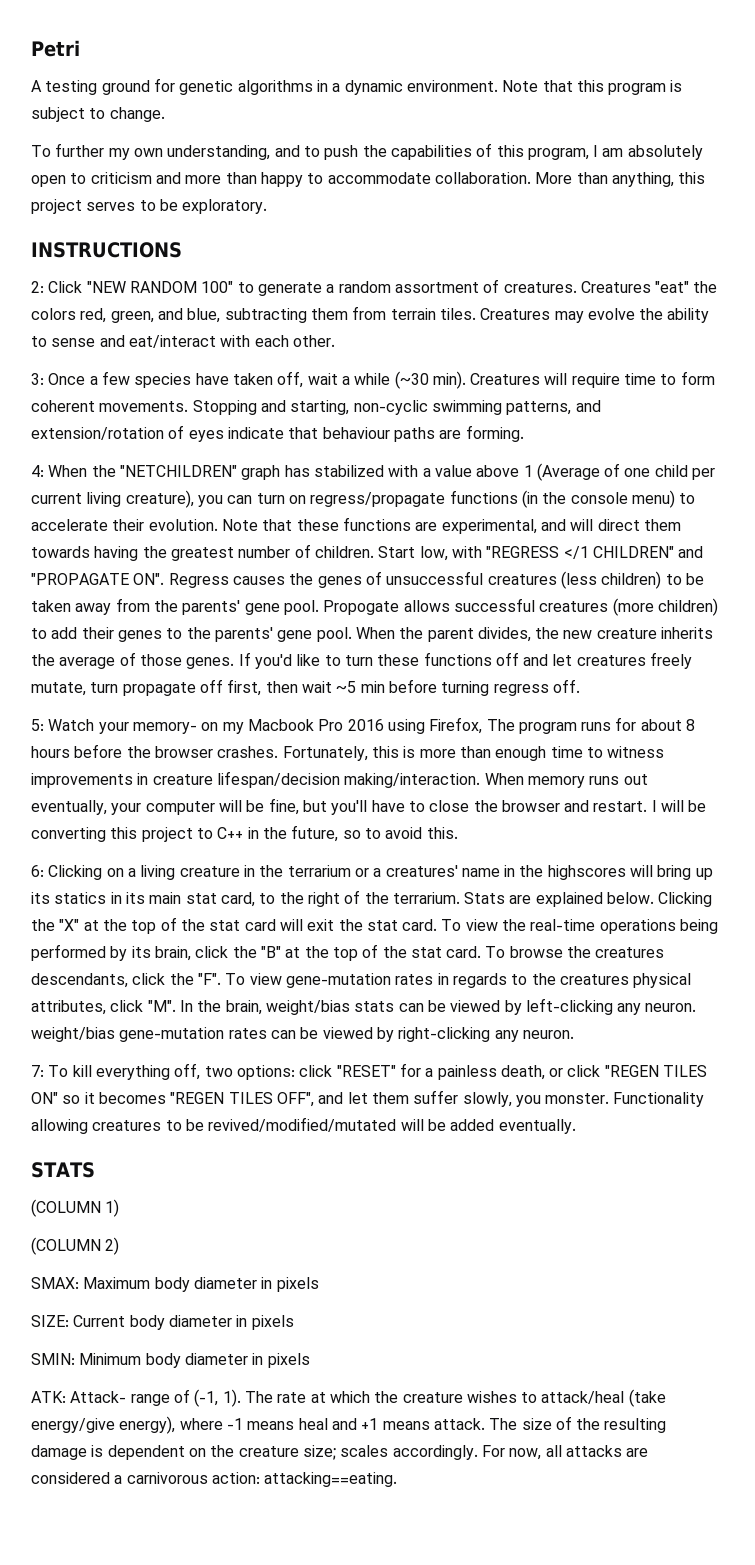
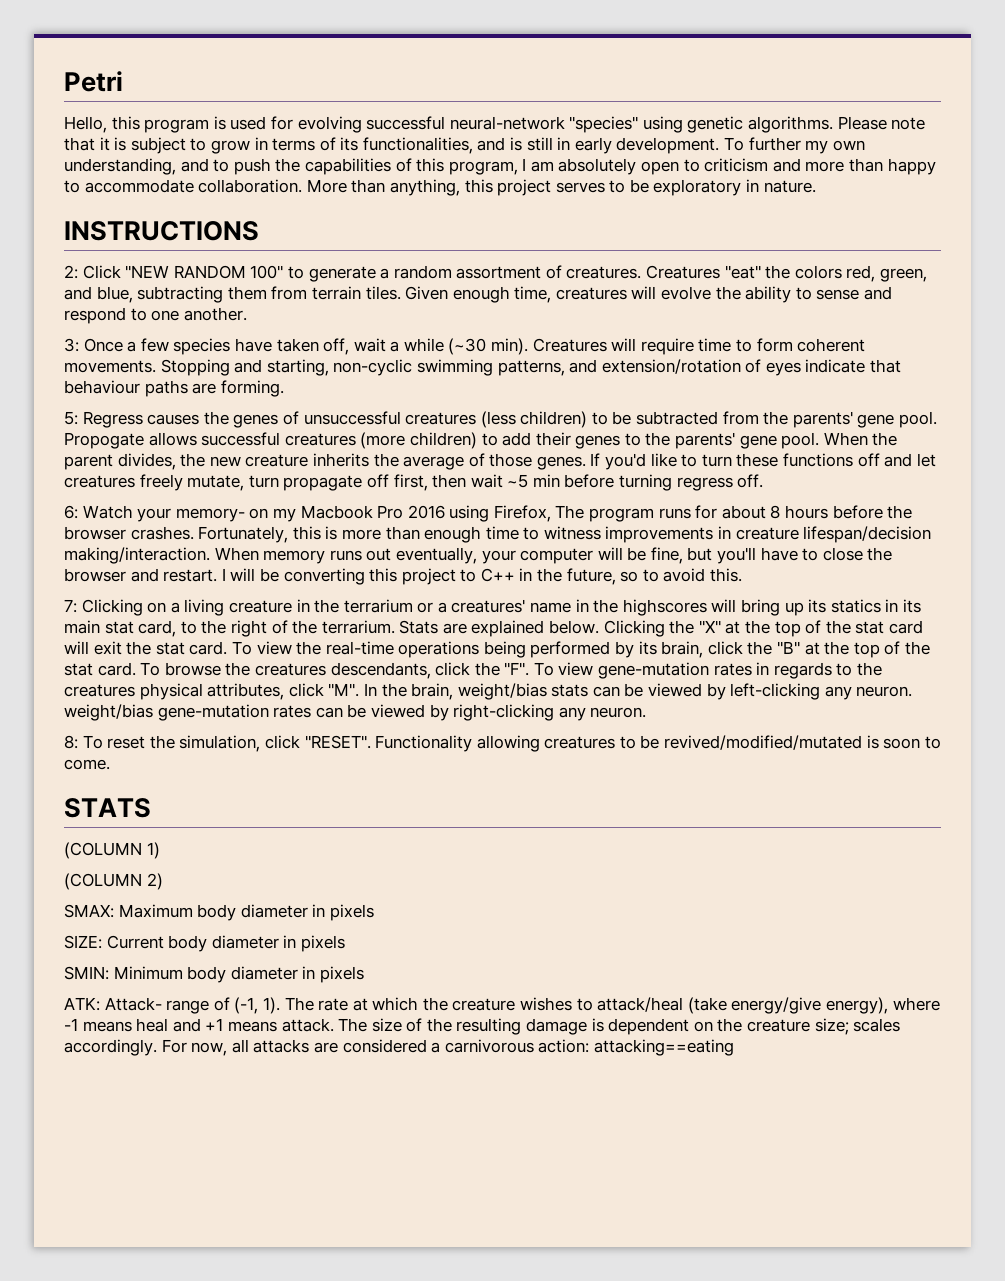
- A testing ground for genetic algorithms in a dynamic environment. Note that this program is subject to change.
- To further my own understanding, and to push the capabilities of this program, I am absolutely open to criticism and more than happy to accommodate collaboration.
+ Hello, this program is used for evolving successful neural-network "species" using genetic algorithms. Please note that it is subject to grow in terms of its functionalities, and is still in early development. To further my own understanding, and to push the capabilities of this program, I am absolutely open to criticism and more than happy to accommodate collaboration.
- More than anything, this project serves to be exploratory.
+ More than anything, this project serves to be exploratory in nature.
- Creatures may evolve the ability to sense and eat/interact with each other.
+ Given enough time, creatures will evolve the ability to sense and respond to one another.
- 4: When the "NETCHILDREN" graph has stabilized with a value above 1 (Average of one child per current living creature), you can turn on regress/propagate functions (in the console menu) to accelerate their evolution. Note that these functions are experimental, and will direct them towards having the greatest number of children. Start low, with "REGRESS </1 CHILDREN" and "PROPAGATE ON". Regress causes the genes of unsuccessful creatures (less children) to be taken away from the parents' gene pool.
+ 5: Regress causes the genes of unsuccessful creatures (less children) to be subtracted from the parents' gene pool.
- 5: Watch your memory- on my Macbook Pro 2016 using Firefox, The program runs for about 8 hours before the browser crashes.
+ 6: Watch your memory- on my Macbook Pro 2016 using Firefox, The program runs for about 8 hours before the browser crashes.
- 6: Clicking on a living creature in the terrarium or a creatures' name in the highscores will bring up its statics in its main stat card, to the right of the terrarium.
+ 7: Clicking on a living creature in the terrarium or a creatures' name in the highscores will bring up its statics in its main stat card, to the right of the terrarium.
- 7: To kill everything off, two options: click "RESET" for a painless death, or click "REGEN TILES ON" so it becomes "REGEN TILES OFF", and let them suffer slowly, you monster.
+ 8: To reset the simulation, click "RESET".
- Functionality allowing creatures to be revived/modified/mutated will be added eventually.
+ Functionality allowing creatures to be revived/modified/mutated is soon to come.
- For now, all attacks are considered a carnivorous action: attacking==eating.
+ For now, all attacks are considered a carnivorous action: attacking==eating

